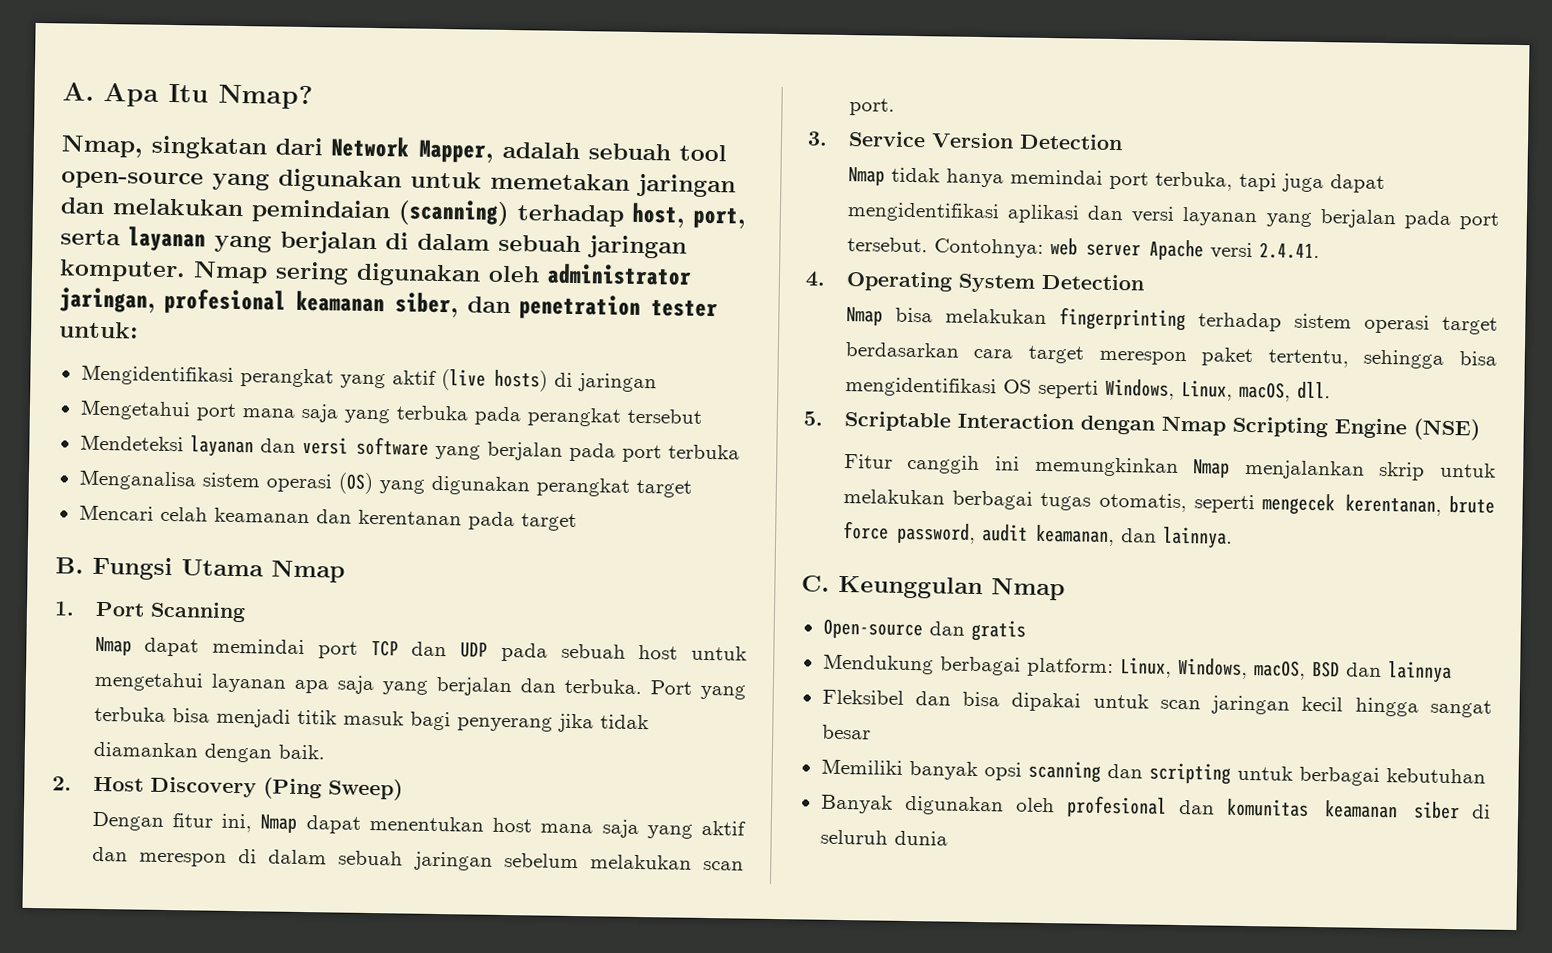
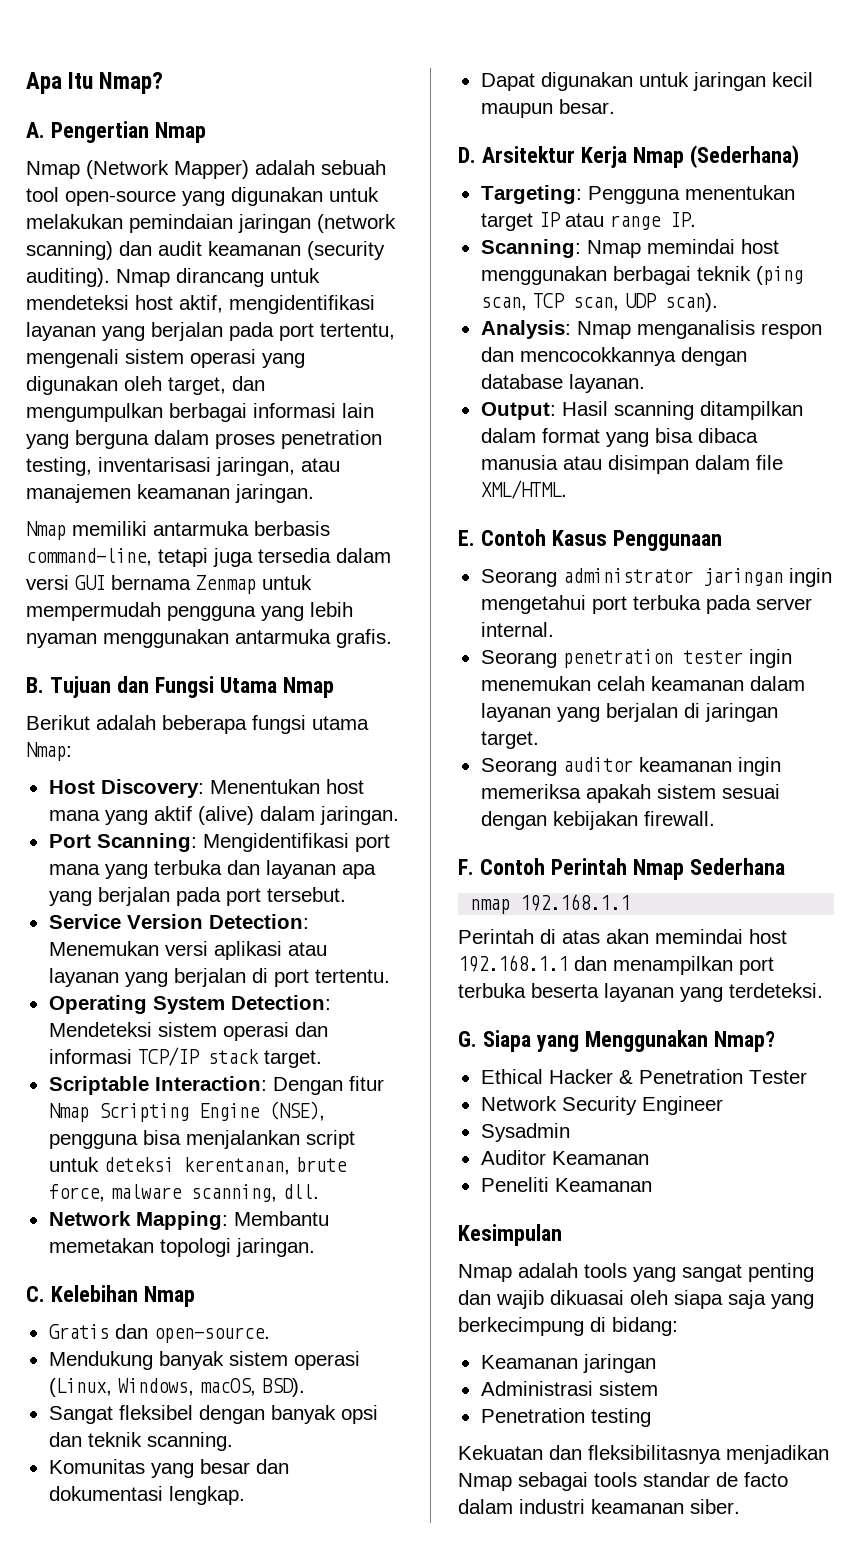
- A. Apa Itu Nmap?
+ Apa Itu Nmap?
- Nmap, singkatan dari Network Mapper, adalah sebuah tool open-source yang digunakan untuk memetakan jaringan dan melakukan pemindaian (scanning) terhadap host, port, serta layanan yang berjalan di dalam sebuah jaringan komputer. Nmap sering digunakan oleh administrator jaringan, profesional keamanan siber, dan penetration tester untuk:
- Mengidentifikasi perangkat yang aktif (live hosts) di jaringan
- Mengetahui port mana saja yang terbuka pada perangkat tersebut
- Mendeteksi layanan dan versi software yang berjalan pada port terbuka
- Menganalisa sistem operasi (OS) yang digunakan perangkat target
- Mencari celah keamanan dan kerentanan pada target
- B. Fungsi Utama Nmap
- 1. Port Scanning
- Nmap dapat memindai port TCP dan UDP pada sebuah host untuk mengetahui layanan apa saja yang berjalan dan terbuka. Port yang terbuka bisa menjadi titik masuk bagi penyerang jika tidak diamankan dengan baik.
- 2. Host Discovery (Ping Sweep)
- Dengan fitur ini, Nmap dapat menentukan host mana saja yang aktif dan merespon di dalam sebuah jaringan sebelum melakukan scan port.
- 3. Service Version Detection
- Nmap tidak hanya memindai port terbuka, tapi juga dapat mengidentifikasi aplikasi dan versi layanan yang berjalan pada port tersebut. Contohnya: web server Apache versi 2.4.41.
- 4. Operating System Detection
- Nmap bisa melakukan fingerprinting terhadap sistem operasi target berdasarkan cara target merespon paket tertentu, sehingga bisa mengidentifikasi OS seperti Windows, Linux, macOS, dll.
- 5. Scriptable Interaction dengan Nmap Scripting Engine (NSE)
- Fitur canggih ini memungkinkan Nmap menjalankan skrip untuk melakukan berbagai tugas otomatis, seperti mengecek kerentanan, brute force password, audit keamanan, dan lainnya.
+ A. Pengertian Nmap
+ Nmap (Network Mapper) adalah sebuah tool open-source yang digunakan untuk melakukan pemindaian jaringan (network scanning) dan audit keamanan (security auditing). Nmap dirancang untuk mendeteksi host aktif, mengidentifikasi layanan yang berjalan pada port tertentu, mengenali sistem operasi yang digunakan oleh target, dan mengumpulkan berbagai informasi lain yang berguna dalam proses penetration testing, inventarisasi jaringan, atau manajemen keamanan jaringan.
+ Nmap memiliki antarmuka berbasis command-line, tetapi juga tersedia dalam versi GUI bernama Zenmap untuk mempermudah pengguna yang lebih nyaman menggunakan antarmuka grafis.
+ B. Tujuan dan Fungsi Utama Nmap
+ Berikut adalah beberapa fungsi utama Nmap:
+ Host Discovery: Menentukan host mana yang aktif (alive) dalam jaringan.
+ Port Scanning: Mengidentifikasi port mana yang terbuka dan layanan apa yang berjalan pada port tersebut.
+ Service Version Detection: Menemukan versi aplikasi atau layanan yang berjalan di port tertentu.
+ Operating System Detection: Mendeteksi sistem operasi dan informasi TCP/IP stack target.
+ Scriptable Interaction: Dengan fitur Nmap Scripting Engine (NSE), pengguna bisa menjalankan script untuk deteksi kerentanan, brute force, malware scanning, dll.
+ Network Mapping: Membantu memetakan topologi jaringan.
- C. Keunggulan Nmap
- Open-source dan gratis
- Mendukung berbagai platform: Linux, Windows, macOS, BSD dan lainnya
- Fleksibel dan bisa dipakai untuk scan jaringan kecil hingga sangat besar
- Memiliki banyak opsi scanning dan scripting untuk berbagai kebutuhan
- Banyak digunakan oleh profesional dan komunitas keamanan siber di seluruh dunia
+ C. Kelebihan Nmap
+ Gratis dan open-source.
+ Mendukung banyak sistem operasi (Linux, Windows, macOS, BSD).
+ Sangat fleksibel dengan banyak opsi dan teknik scanning.
+ Komunitas yang besar dan dokumentasi lengkap.
+ Dapat digunakan untuk jaringan kecil maupun besar.
+ D. Arsitektur Kerja Nmap (Sederhana)
+ Targeting: Pengguna menentukan target IP atau range IP.
+ Scanning: Nmap memindai host menggunakan berbagai teknik (ping scan, TCP scan, UDP scan).
+ Analysis: Nmap menganalisis respon dan mencocokkannya dengan database layanan.
+ Output: Hasil scanning ditampilkan dalam format yang bisa dibaca manusia atau disimpan dalam file XML/HTML.
+ E. Contoh Kasus Penggunaan
+ Seorang administrator jaringan ingin mengetahui port terbuka pada server internal.
+ Seorang penetration tester ingin menemukan celah keamanan dalam layanan yang berjalan di jaringan target.
+ Seorang auditor keamanan ingin memeriksa apakah sistem sesuai dengan kebijakan firewall.
+ F. Contoh Perintah Nmap Sederhana
+ nmap 192.168.1.1
+ Perintah di atas akan memindai host 192.168.1.1 dan menampilkan port terbuka beserta layanan yang terdeteksi.
+ G. Siapa yang Menggunakan Nmap?
+ Ethical Hacker & Penetration Tester
+ Network Security Engineer
+ Sysadmin
+ Auditor Keamanan
+ Peneliti Keamanan
+ Kesimpulan
+ Nmap adalah tools yang sangat penting dan wajib dikuasai oleh siapa saja yang berkecimpung di bidang:
+ Keamanan jaringan
+ Administrasi sistem
+ Penetration testing
+ Kekuatan dan fleksibilitasnya menjadikan Nmap sebagai tools standar de facto dalam industri keamanan siber.

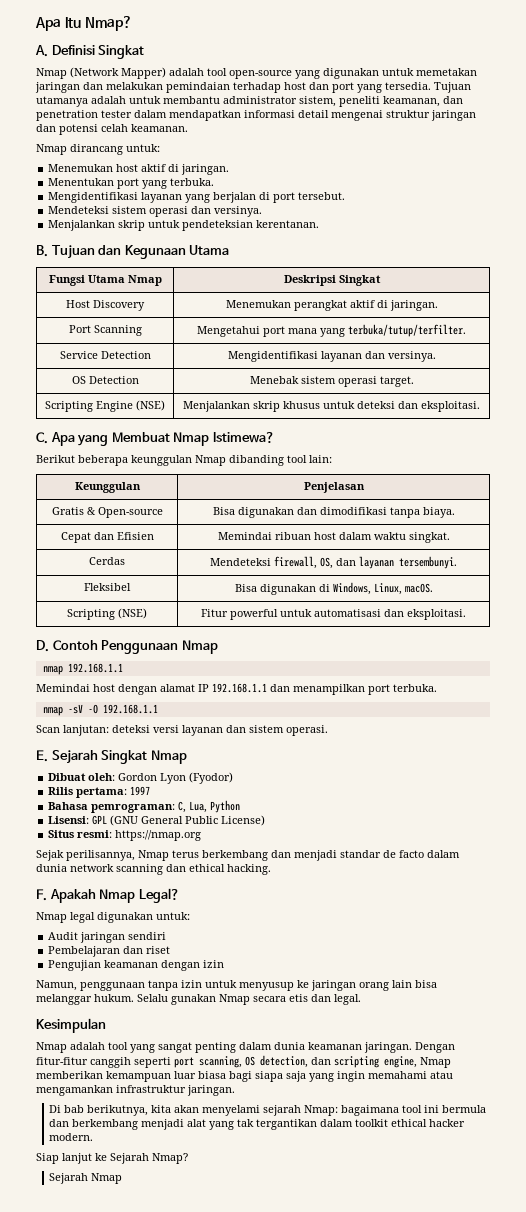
- A. Pengertian Nmap
+ A. Definisi Singkat
- Nmap (Network Mapper) adalah sebuah tool open-source yang digunakan untuk melakukan pemindaian jaringan (network scanning) dan audit keamanan (security auditing). Nmap dirancang untuk mendeteksi host aktif, mengidentifikasi layanan yang berjalan pada port tertentu, mengenali sistem operasi yang digunakan oleh target, dan mengumpulkan berbagai informasi lain yang berguna dalam proses penetration testing, inventarisasi jaringan, atau manajemen keamanan jaringan.
- Nmap memiliki antarmuka berbasis command-line, tetapi juga tersedia dalam versi GUI bernama Zenmap untuk mempermudah pengguna yang lebih nyaman menggunakan antarmuka grafis.
- B. Tujuan dan Fungsi Utama Nmap
- Berikut adalah beberapa fungsi utama Nmap:
- Host Discovery: Menentukan host mana yang aktif (alive) dalam jaringan.
- Port Scanning: Mengidentifikasi port mana yang terbuka dan layanan apa yang berjalan pada port tersebut.
- Service Version Detection: Menemukan versi aplikasi atau layanan yang berjalan di port tertentu.
- Operating System Detection: Mendeteksi sistem operasi dan informasi TCP/IP stack target.
- Scriptable Interaction: Dengan fitur Nmap Scripting Engine (NSE), pengguna bisa menjalankan script untuk deteksi kerentanan, brute force, malware scanning, dll.
- Network Mapping: Membantu memetakan topologi jaringan.
- C. Kelebihan Nmap
- Gratis dan open-source.
- Mendukung banyak sistem operasi (Linux, Windows, macOS, BSD).
- Sangat fleksibel dengan banyak opsi dan teknik scanning.
- Komunitas yang besar dan dokumentasi lengkap.
- Dapat digunakan untuk jaringan kecil maupun besar.
+ Nmap (Network Mapper) adalah tool open-source yang digunakan untuk memetakan jaringan dan melakukan pemindaian terhadap host dan port yang tersedia. Tujuan utamanya adalah untuk membantu administrator sistem, peneliti keamanan, dan penetration tester dalam mendapatkan informasi detail mengenai struktur jaringan dan potensi celah keamanan.
+ Nmap dirancang untuk:
+ Menemukan host aktif di jaringan.
+ Menentukan port yang terbuka.
+ Mengidentifikasi layanan yang berjalan di port tersebut.
+ Mendeteksi sistem operasi dan versinya.
+ Menjalankan skrip untuk pendeteksian kerentanan.
+ B. Tujuan dan Kegunaan Utama
+ Fungsi Utama Nmap | Deskripsi Singkat
+ Host Discovery | Menemukan perangkat aktif di jaringan.
+ Port Scanning | Mengetahui port mana yang terbuka/tutup/terfilter.
+ Service Detection | Mengidentifikasi layanan dan versinya.
+ OS Detection | Menebak sistem operasi target.
+ Scripting Engine (NSE) | Menjalankan skrip khusus untuk deteksi dan eksploitasi.
+ C. Apa yang Membuat Nmap Istimewa?
+ Berikut beberapa keunggulan Nmap dibanding tool lain:
+ Keunggulan | Penjelasan
+ Gratis & Open-source | Bisa digunakan dan dimodifikasi tanpa biaya.
+ Cepat dan Efisien | Memindai ribuan host dalam waktu singkat.
+ Cerdas | Mendeteksi firewall, OS, dan layanan tersembunyi.
+ Fleksibel | Bisa digunakan di Windows, Linux, macOS.
+ Scripting (NSE) | Fitur powerful untuk automatisasi dan eksploitasi.
- D. Arsitektur Kerja Nmap (Sederhana)
- Targeting: Pengguna menentukan target IP atau range IP.
- Scanning: Nmap memindai host menggunakan berbagai teknik (ping scan, TCP scan, UDP scan).
- Analysis: Nmap menganalisis respon dan mencocokkannya dengan database layanan.
- Output: Hasil scanning ditampilkan dalam format yang bisa dibaca manusia atau disimpan dalam file XML/HTML.
- E. Contoh Kasus Penggunaan
- Seorang administrator jaringan ingin mengetahui port terbuka pada server internal.
- Seorang penetration tester ingin menemukan celah keamanan dalam layanan yang berjalan di jaringan target.
- Seorang auditor keamanan ingin memeriksa apakah sistem sesuai dengan kebijakan firewall.
- F. Contoh Perintah Nmap Sederhana
+ D. Contoh Penggunaan Nmap
  nmap 192.168.1.1
- Perintah di atas akan memindai host 192.168.1.1 dan menampilkan port terbuka beserta layanan yang terdeteksi.
- G. Siapa yang Menggunakan Nmap?
- Ethical Hacker & Penetration Tester
- Network Security Engineer
- Sysadmin
- Auditor Keamanan
- Peneliti Keamanan
+ Memindai host dengan alamat IP 192.168.1.1 dan menampilkan port terbuka.
+ nmap -sV -O 192.168.1.1
+ Scan lanjutan: deteksi versi layanan dan sistem operasi.
+ E. Sejarah Singkat Nmap
+ Dibuat oleh: Gordon Lyon (Fyodor)
+ Rilis pertama: 1997
+ Bahasa pemrograman: C, Lua, Python
+ Lisensi: GPL (GNU General Public License)
+ Situs resmi: https://nmap.org
+ Sejak perilisannya, Nmap terus berkembang dan menjadi standar de facto dalam dunia network scanning dan ethical hacking.
+ F. Apakah Nmap Legal?
+ Nmap legal digunakan untuk:
+ Audit jaringan sendiri
+ Pembelajaran dan riset
+ Pengujian keamanan dengan izin
+ Namun, penggunaan tanpa izin untuk menyusup ke jaringan orang lain bisa melanggar hukum. Selalu gunakan Nmap secara etis dan legal.
- Nmap adalah tools yang sangat penting dan wajib dikuasai oleh siapa saja yang berkecimpung di bidang:
- Keamanan jaringan
- Administrasi sistem
- Penetration testing
- Kekuatan dan fleksibilitasnya menjadikan Nmap sebagai tools standar de facto dalam industri keamanan siber.
+ Nmap adalah tool yang sangat penting dalam dunia keamanan jaringan. Dengan fitur-fitur canggih seperti port scanning, OS detection, dan scripting engine, Nmap memberikan kemampuan luar biasa bagi siapa saja yang ingin memahami atau mengamankan infrastruktur jaringan.
+ Di bab berikutnya, kita akan menyelami sejarah Nmap: bagaimana tool ini bermula dan berkembang menjadi alat yang tak tergantikan dalam toolkit ethical hacker modern.
+ Siap lanjut ke Sejarah Nmap?
+ Sejarah Nmap

